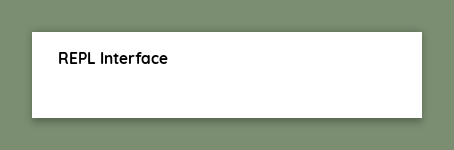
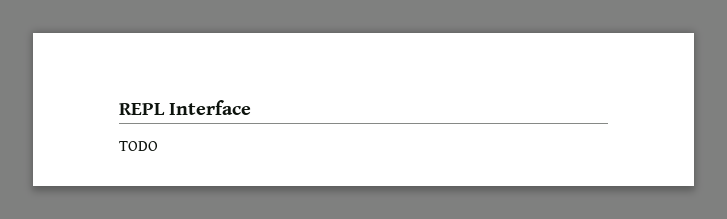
+ TODO

